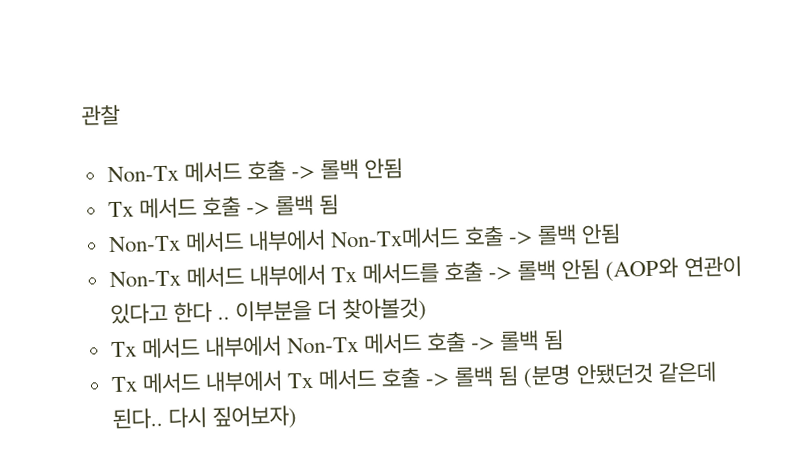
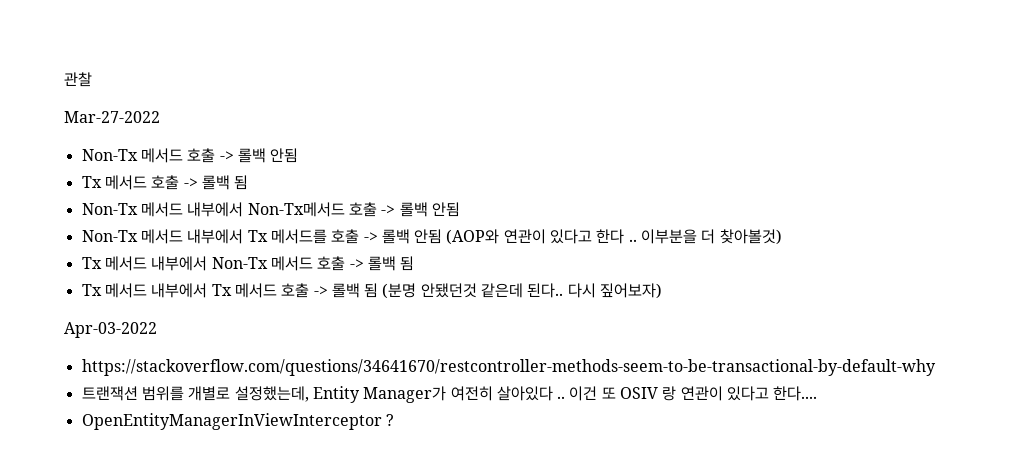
+ Mar-27-2022
+ Apr-03-2022
+ https://stackoverflow.com/questions/34641670/restcontroller-methods-seem-to-be-transactional-by-default-why
+ 트랜잭션 범위를 개별로 설정했는데, Entity Manager가 여전히 살아있다 .. 이건 또 OSIV 랑 연관이 있다고 한다....
+ OpenEntityManagerInViewInterceptor ?

